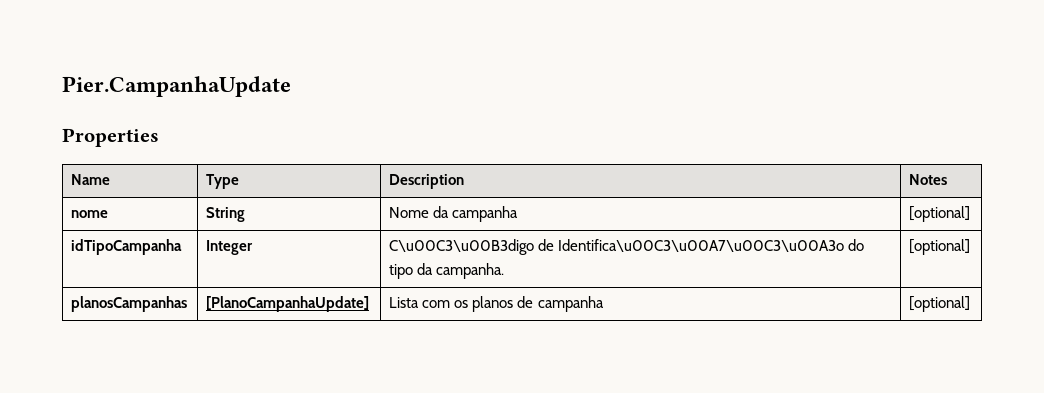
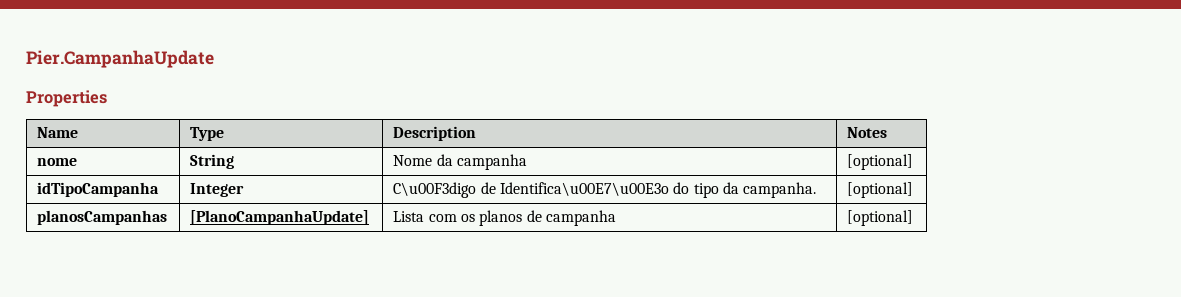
- idTipoCampanha | Integer | C\u00C3\u00B3digo de Identifica\u00C3\u00A7\u00C3\u00A3o do tipo da campanha. | [optional]
+ idTipoCampanha | Integer | C\u00F3digo de Identifica\u00E7\u00E3o do tipo da campanha. | [optional]

